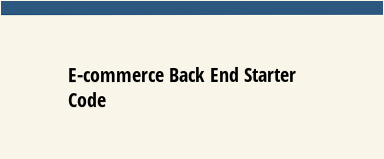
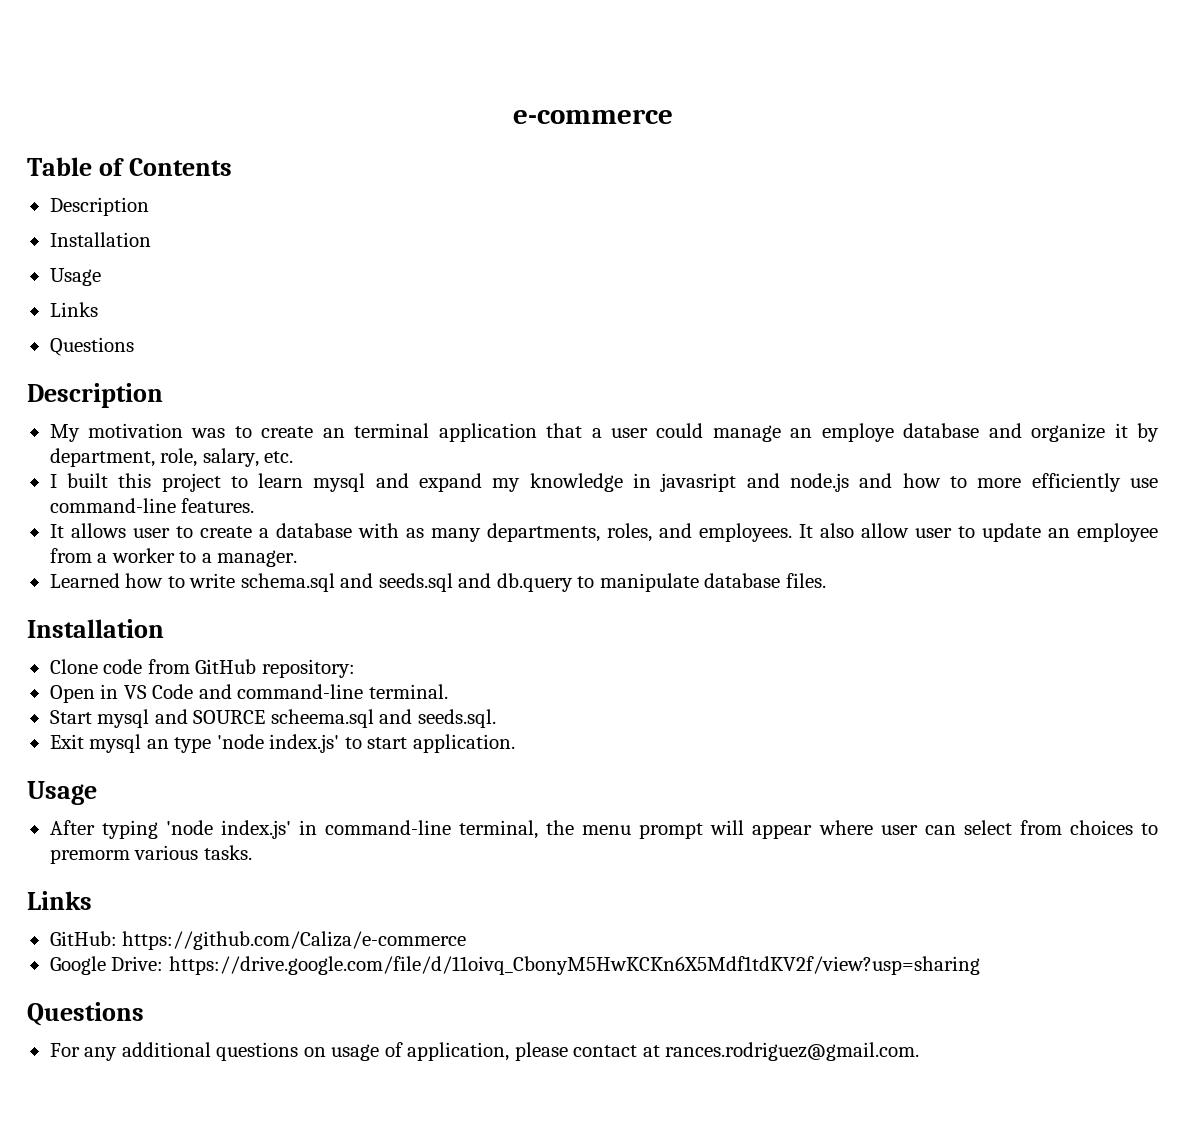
- E-commerce Back End Starter Code
+ e-commerce
+ Table of Contents
+ Description
+ Installation
+ Usage
+ Links
+ Questions
+ Description
+ My motivation was to create an terminal application that a user could manage an employe database and organize it by department, role, salary, etc.
+ I built this project to learn mysql and expand my knowledge in javasript and node.js and how to more efficiently use command-line features.
+ It allows user to create a database with as many departments, roles, and employees. It also allow user to update an employee from a worker to a manager.
+ Learned how to write schema.sql and seeds.sql and db.query to manipulate database files.
+ Installation
+ Clone code from GitHub repository:
+ Open in VS Code and command-line terminal.
+ Start mysql and SOURCE scheema.sql and seeds.sql.
+ Exit mysql an type 'node index.js' to start application.
+ Usage
+ After typing 'node index.js' in command-line terminal, the menu prompt will appear where user can select from choices to premorm various tasks.
+ Links
+ GitHub: https://github.com/Caliza/e-commerce
+ Google Drive: https://drive.google.com/file/d/11oivq_CbonyM5HwKCKn6X5Mdf1tdKV2f/view?usp=sharing
+ Questions
+ For any additional questions on usage of application, please contact at rances.rodriguez@gmail.com.

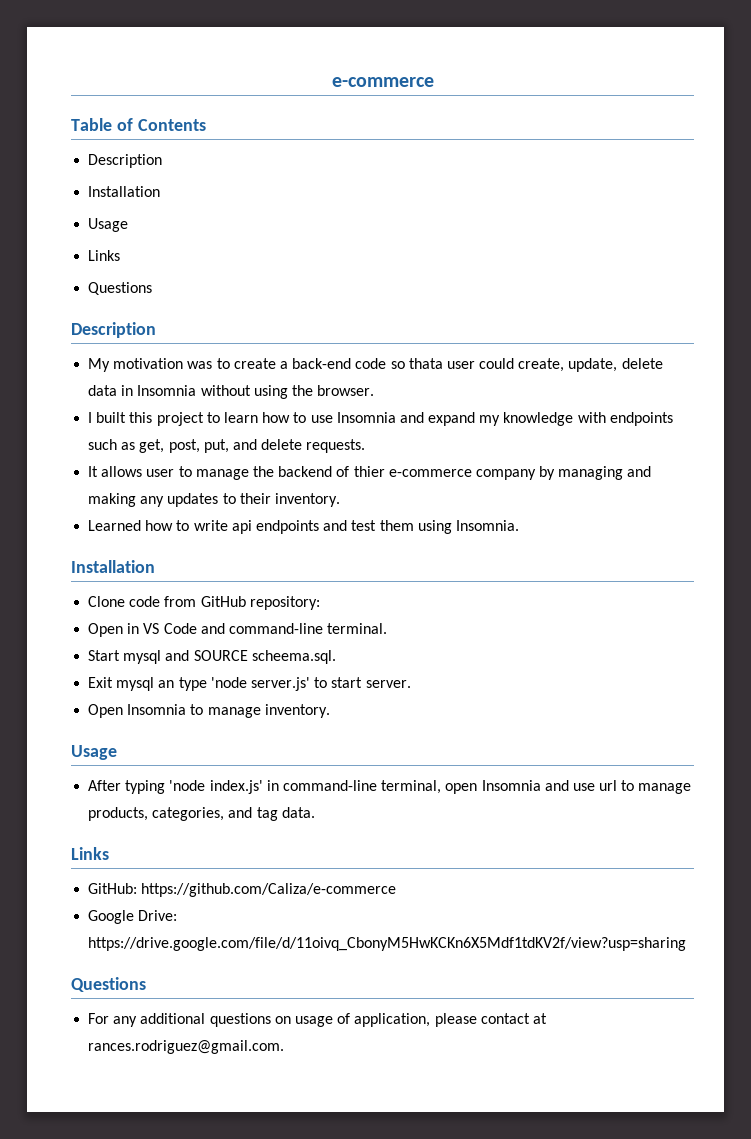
- My motivation was to create an terminal application that a user could manage an employe database and organize it by department, role, salary, etc.
+ My motivation was to create a back-end code so thata user could create, update, delete data in Insomnia without using the browser.
- I built this project to learn mysql and expand my knowledge in javasript and node.js and how to more efficiently use command-line features.
- It allows user to create a database with as many departments, roles, and employees. It also allow user to update an employee from a worker to a manager.
- Learned how to write schema.sql and seeds.sql and db.query to manipulate database files.
+ I built this project to learn how to use Insomnia and expand my knowledge with endpoints such as get, post, put, and delete requests.
+ It allows user to manage the backend of thier e-commerce company by managing and making any updates to their inventory.
+ Learned how to write api endpoints and test them using Insomnia.
- Start mysql and SOURCE scheema.sql and seeds.sql.
+ Start mysql and SOURCE scheema.sql.
- Exit mysql an type 'node index.js' to start application.
+ Exit mysql an type 'node server.js' to start server.
+ Open Insomnia to manage inventory.
- After typing 'node index.js' in command-line terminal, the menu prompt will appear where user can select from choices to premorm various tasks.
+ After typing 'node index.js' in command-line terminal, open Insomnia and use url to manage products, categories, and tag data.

